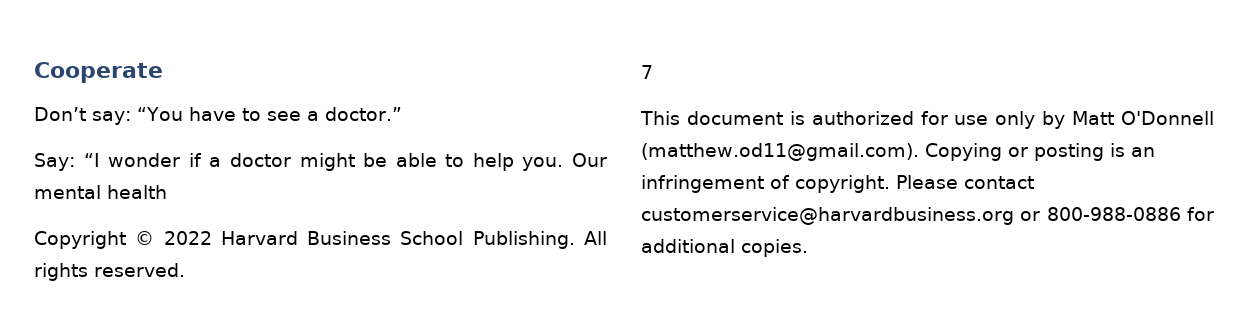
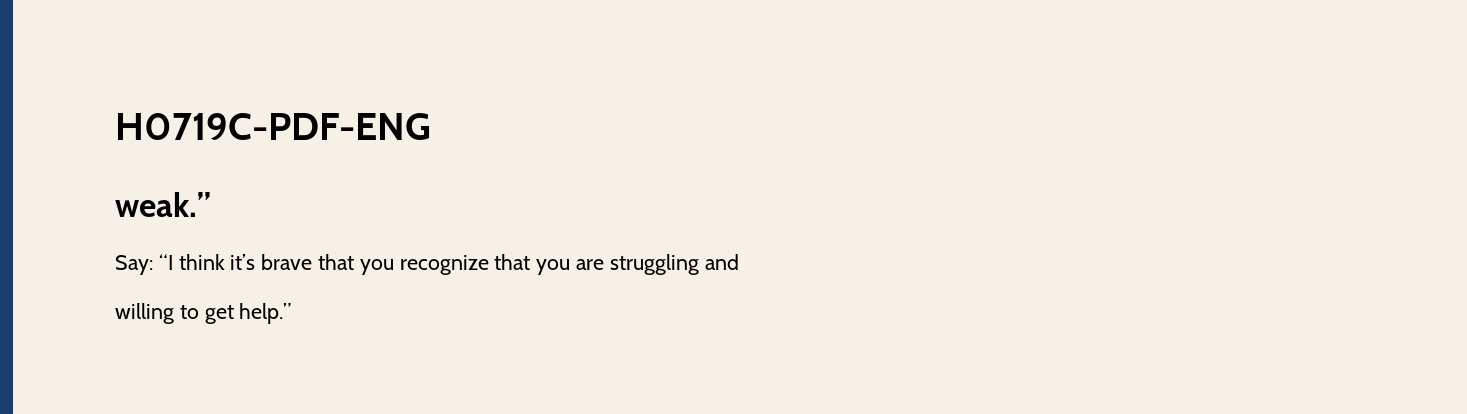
- Cooperate
- Don’t say: “You have to see a doctor.”
- Say: “I wonder if a doctor might be able to help you. Our mental health
- Copyright © 2022 Harvard Business School Publishing. All rights reserved.
- 7
- This document is authorized for use only by Matt O'Donnell (matthew.od11@gmail.com). Copying or posting is an infringement of copyright. Please contact customerservice@harvardbusiness.org or 800-988-0886 for additional copies.
+ H0719C-PDF-ENG
+ weak.”
+ Say: “I think it’s brave that you recognize that you are struggling and
+ willing to get help.”

